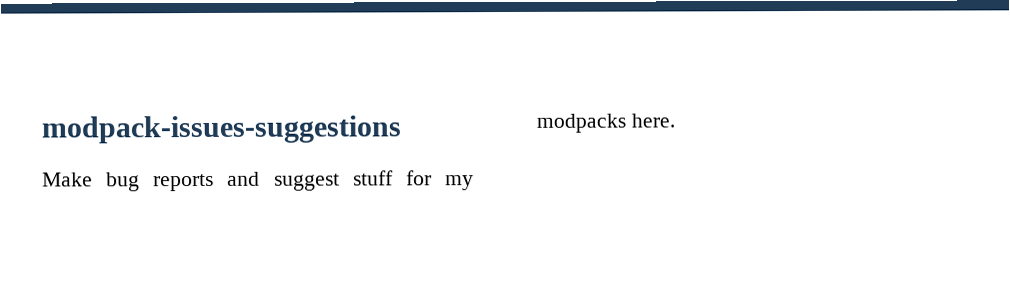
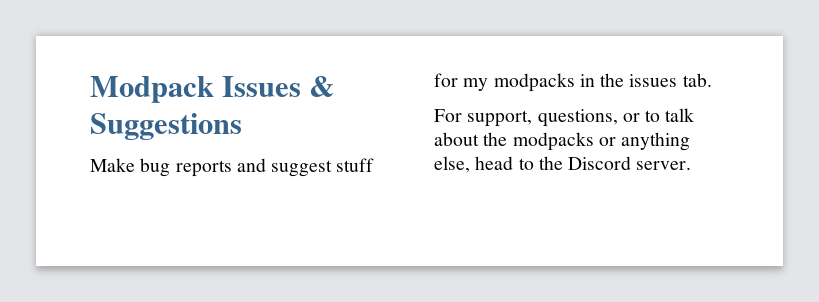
- modpack-issues-suggestions
+ Modpack Issues & Suggestions
- Make bug reports and suggest stuff for my modpacks here.
+ Make bug reports and suggest stuff for my modpacks in the issues tab.
+ For support, questions, or to talk about the modpacks or anything else, head to the Discord server.

